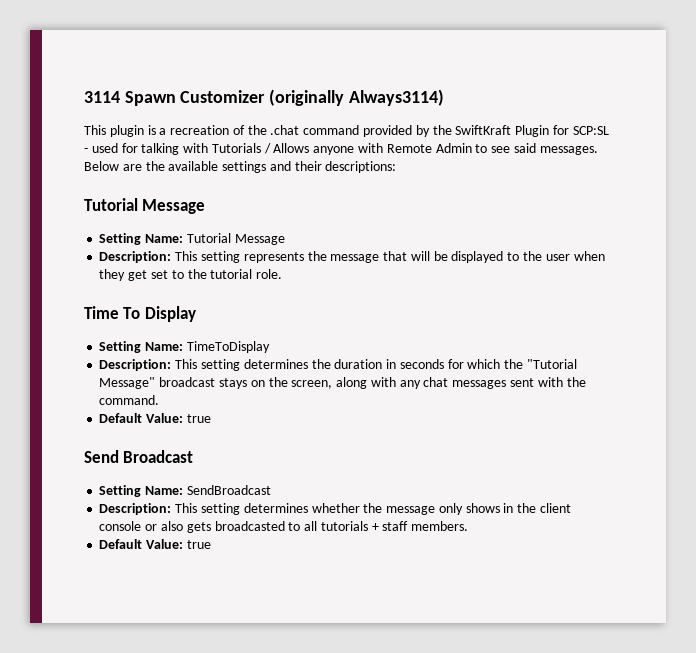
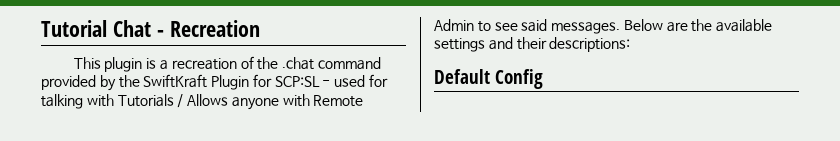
- 3114 Spawn Customizer (originally Always3114)
+ Tutorial Chat - Recreation
  Below are the available settings and their descriptions:
- Tutorial Message
- Setting Name: Tutorial Message
- Description: This setting represents the message that will be displayed to the user when they get set to the tutorial role.
- Time To Display
- Setting Name: TimeToDisplay
- Description: This setting determines the duration in seconds for which the "Tutorial Message" broadcast stays on the screen, along with any chat messages sent with the command.
- Default Value: true
- Send Broadcast
- Setting Name: SendBroadcast
- Description: This setting determines whether the message only shows in the client console or also gets broadcasted to all tutorials + staff members.
- Default Value: true
+ Default Config

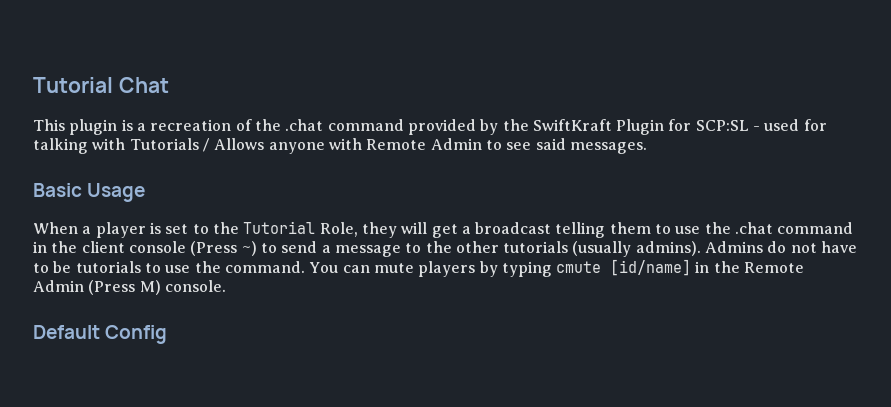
- Tutorial Chat - Recreation
+ Tutorial Chat
- This plugin is a recreation of the .chat command provided by the SwiftKraft Plugin for SCP:SL - used for talking with Tutorials / Allows anyone with Remote Admin to see said messages. Below are the available settings and their descriptions:
+ This plugin is a recreation of the .chat command provided by the SwiftKraft Plugin for SCP:SL - used for talking with Tutorials / Allows anyone with Remote Admin to see said messages.
+ Basic Usage
+ When a player is set to the Tutorial Role, they will get a broadcast telling them to use the .chat command in the client console (Press ~) to send a message to the other tutorials (usually admins). Admins do not have to be tutorials to use the command. You can mute players by typing cmute [id/name] in the Remote Admin (Press M) console.

